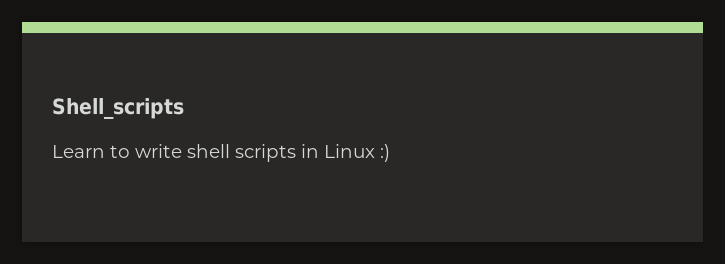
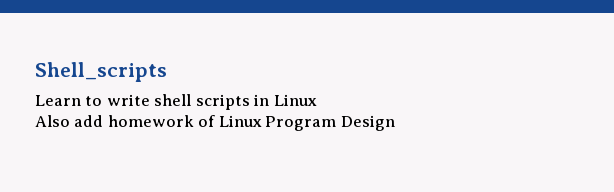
- Learn to write shell scripts in Linux :)
+ Learn to write shell scripts in Linux
+ Also add homework of Linux Program Design

